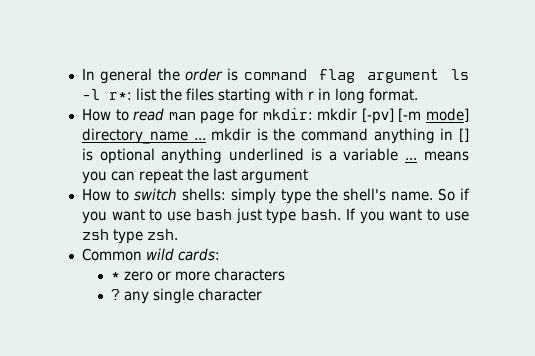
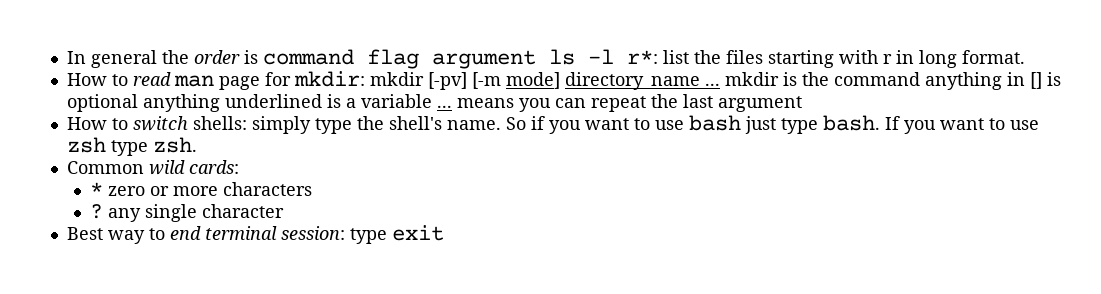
+ Best way to end terminal session: type exit

